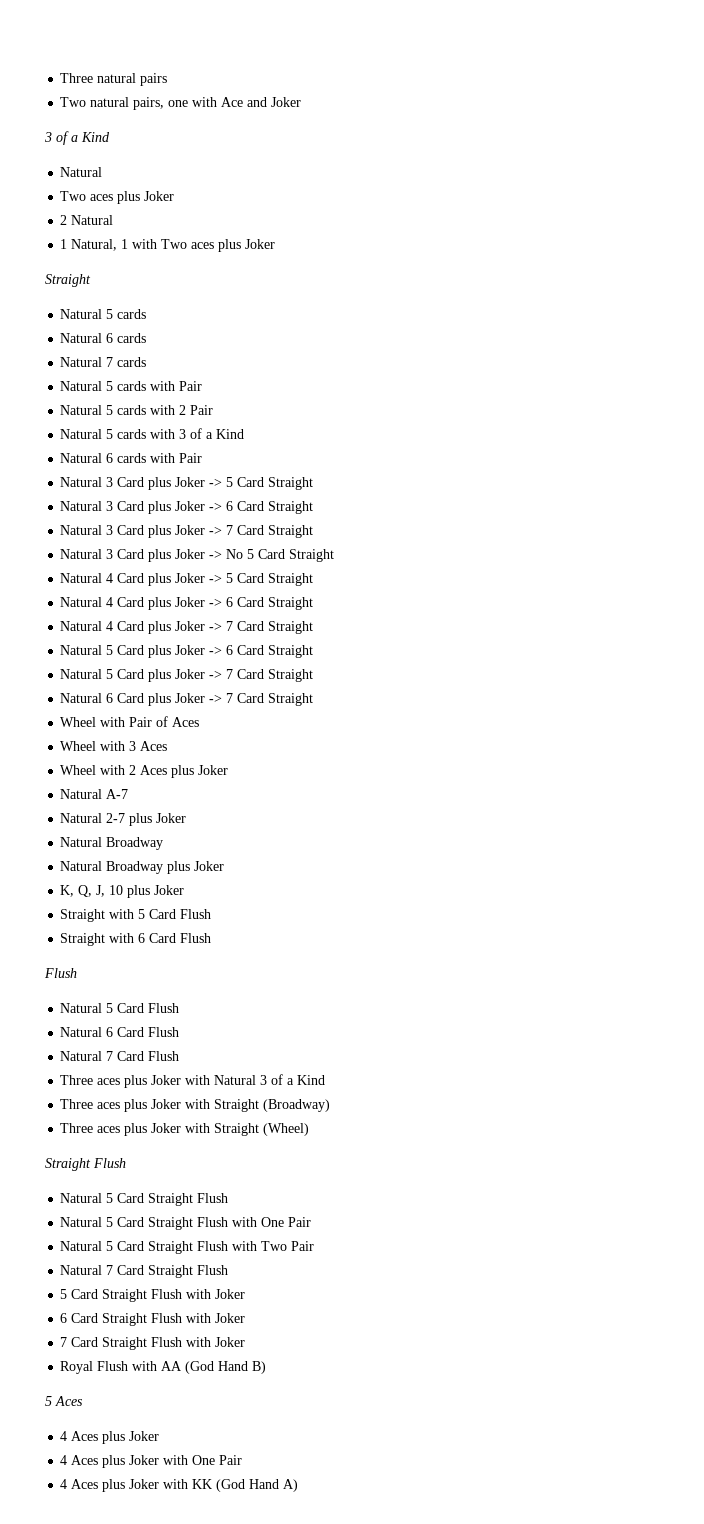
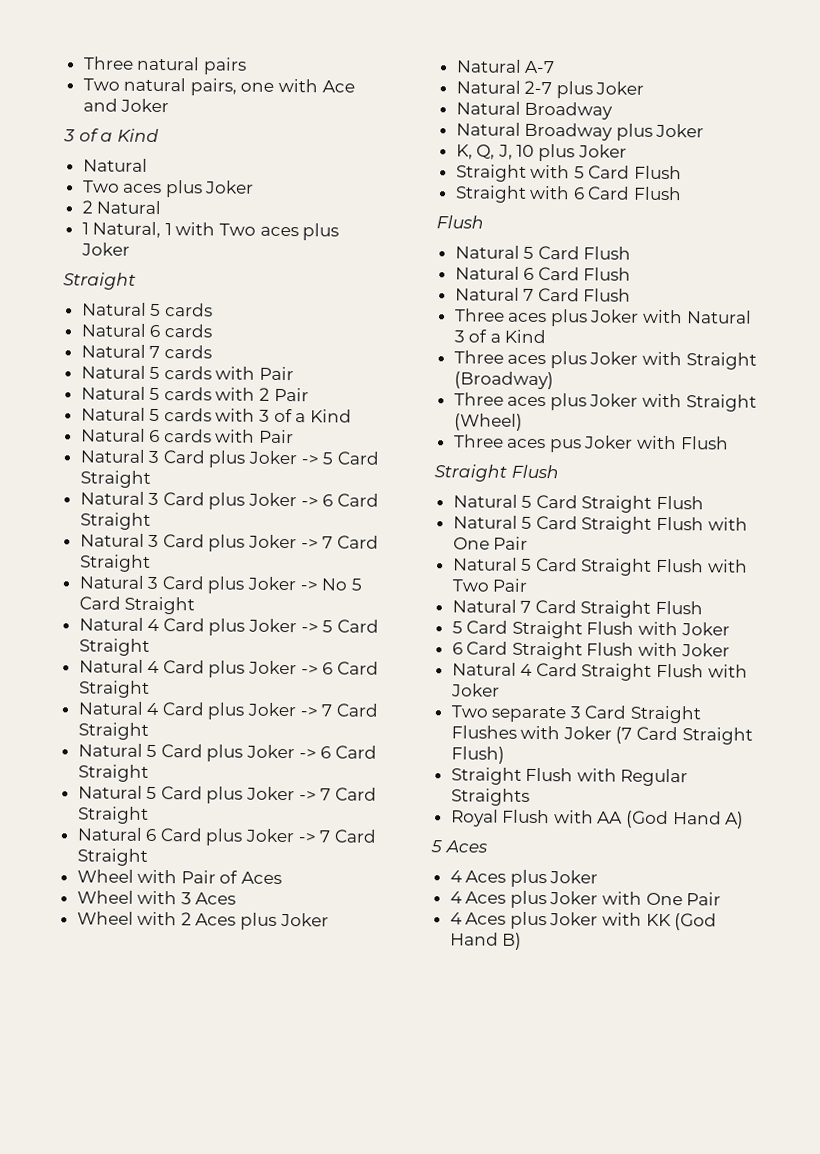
+ Three aces pus Joker with Flush
- 7 Card Straight Flush with Joker
+ Natural 4 Card Straight Flush with Joker
+ Two separate 3 Card Straight Flushes with Joker (7 Card Straight Flush)
+ Straight Flush with Regular Straights
- Royal Flush with AA (God Hand B)
+ Royal Flush with AA (God Hand A)
- 4 Aces plus Joker with KK (God Hand A)
+ 4 Aces plus Joker with KK (God Hand B)

